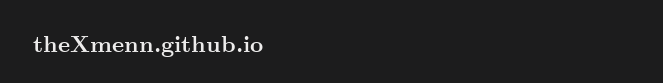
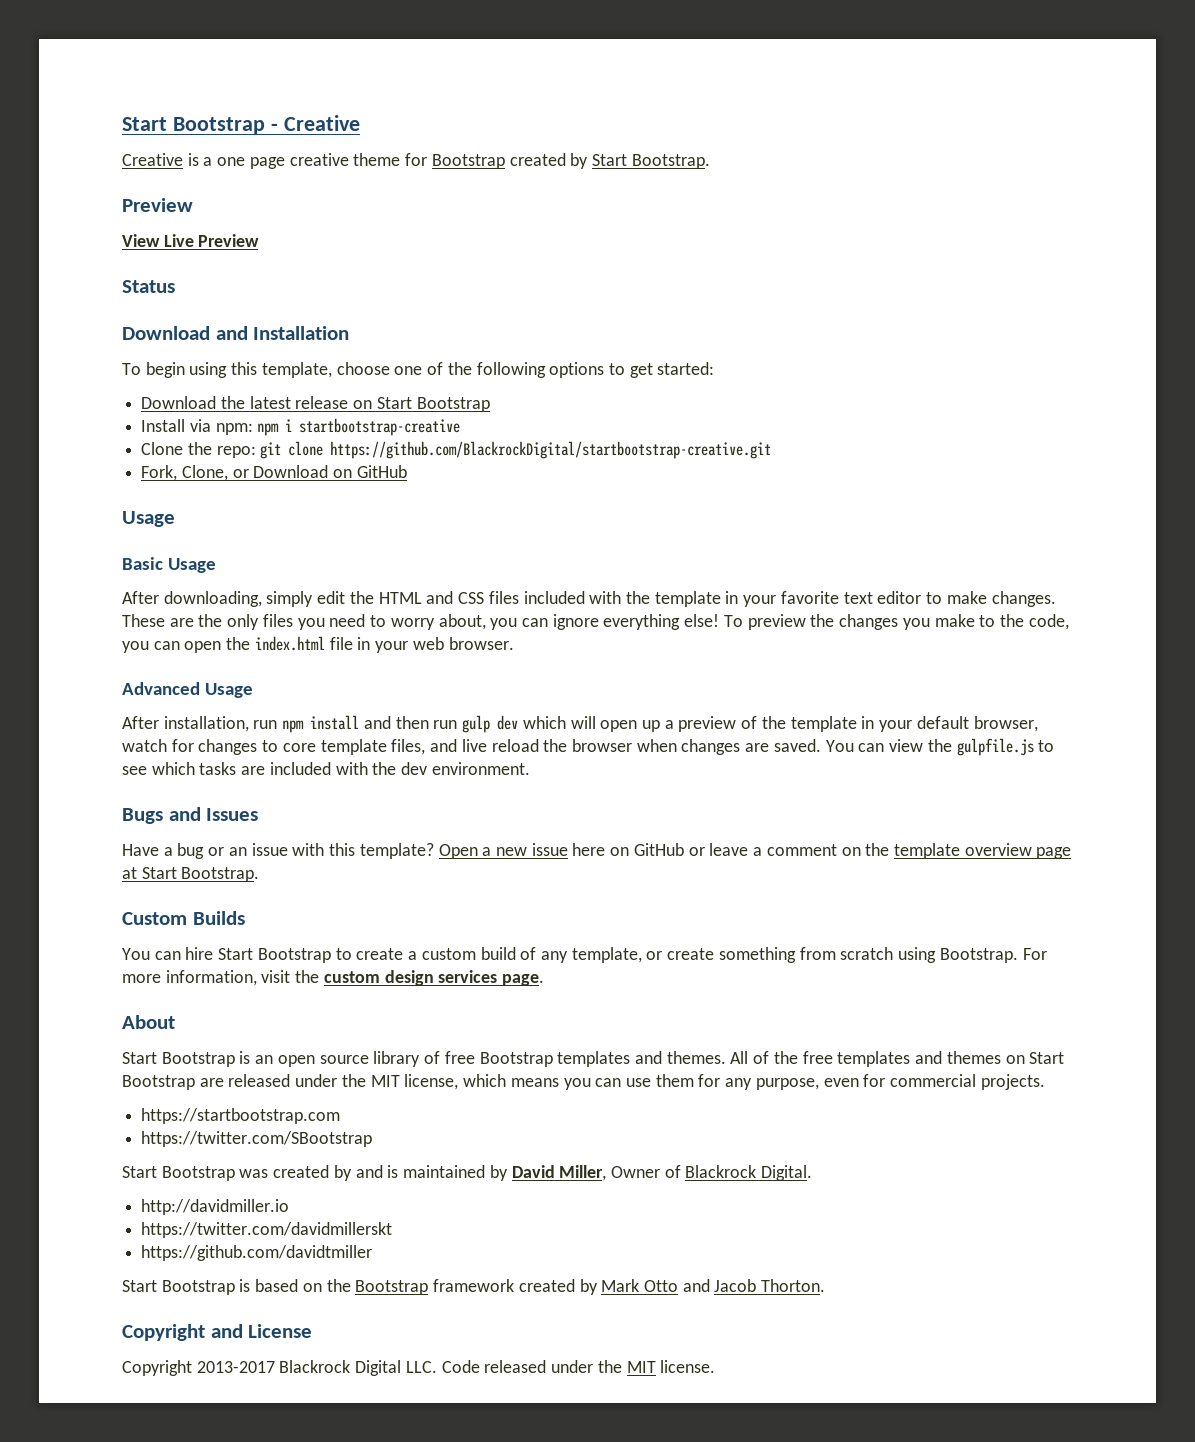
- theXmenn.github.io
+ Start Bootstrap - Creative
+ Creative is a one page creative theme for Bootstrap created by Start Bootstrap.
+ Preview
+ View Live Preview
+ Status
+ Download and Installation
+ To begin using this template, choose one of the following options to get started:
+ Download the latest release on Start Bootstrap
+ Install via npm: npm i startbootstrap-creative
+ Clone the repo: git clone https://github.com/BlackrockDigital/startbootstrap-creative.git
+ Fork, Clone, or Download on GitHub
+ Usage
+ Basic Usage
+ After downloading, simply edit the HTML and CSS files included with the template in your favorite text editor to make changes. These are the only files you need to worry about, you can ignore everything else! To preview the changes you make to the code, you can open the index.html file in your web browser.
+ Advanced Usage
+ After installation, run npm install and then run gulp dev which will open up a preview of the template in your default browser, watch for changes to core template files, and live reload the browser when changes are saved. You can view the gulpfile.js to see which tasks are included with the dev environment.
+ Bugs and Issues
+ Have a bug or an issue with this template? Open a new issue here on GitHub or leave a comment on the template overview page at Start Bootstrap.
+ Custom Builds
+ You can hire Start Bootstrap to create a custom build of any template, or create something from scratch using Bootstrap. For more information, visit the custom design services page.
+ About
+ Start Bootstrap is an open source library of free Bootstrap templates and themes. All of the free templates and themes on Start Bootstrap are released under the MIT license, which means you can use them for any purpose, even for commercial projects.
+ https://startbootstrap.com
+ https://twitter.com/SBootstrap
+ Start Bootstrap was created by and is maintained by David Miller, Owner of Blackrock Digital.
+ http://davidmiller.io
+ https://twitter.com/davidmillerskt
+ https://github.com/davidtmiller
+ Start Bootstrap is based on the Bootstrap framework created by Mark Otto and Jacob Thorton.
+ Copyright and License
+ Copyright 2013-2017 Blackrock Digital LLC. Code released under the MIT license.

